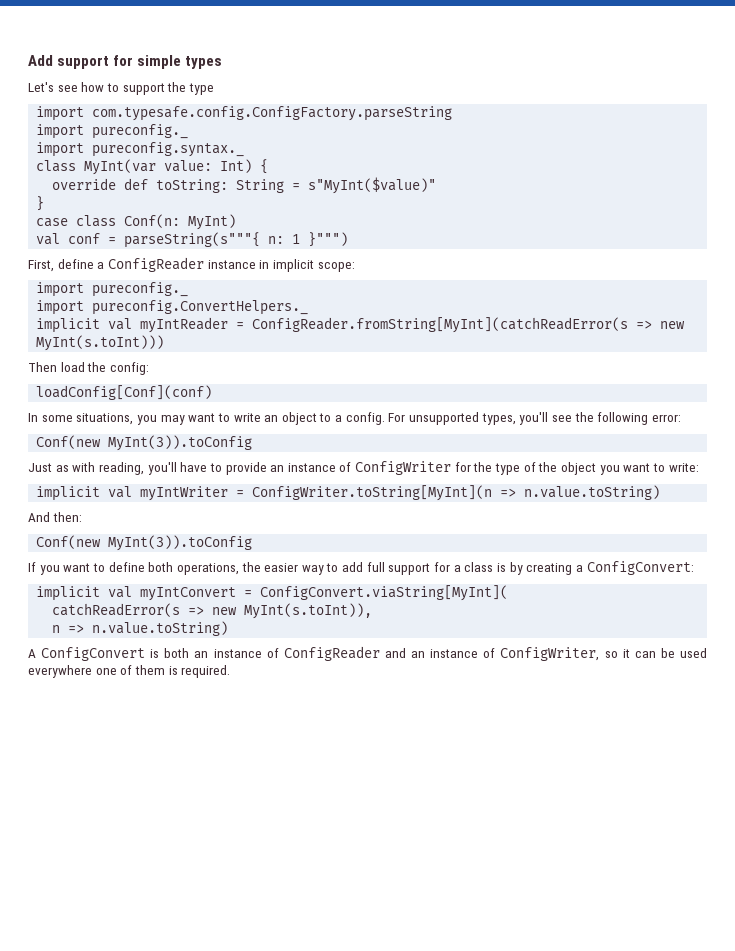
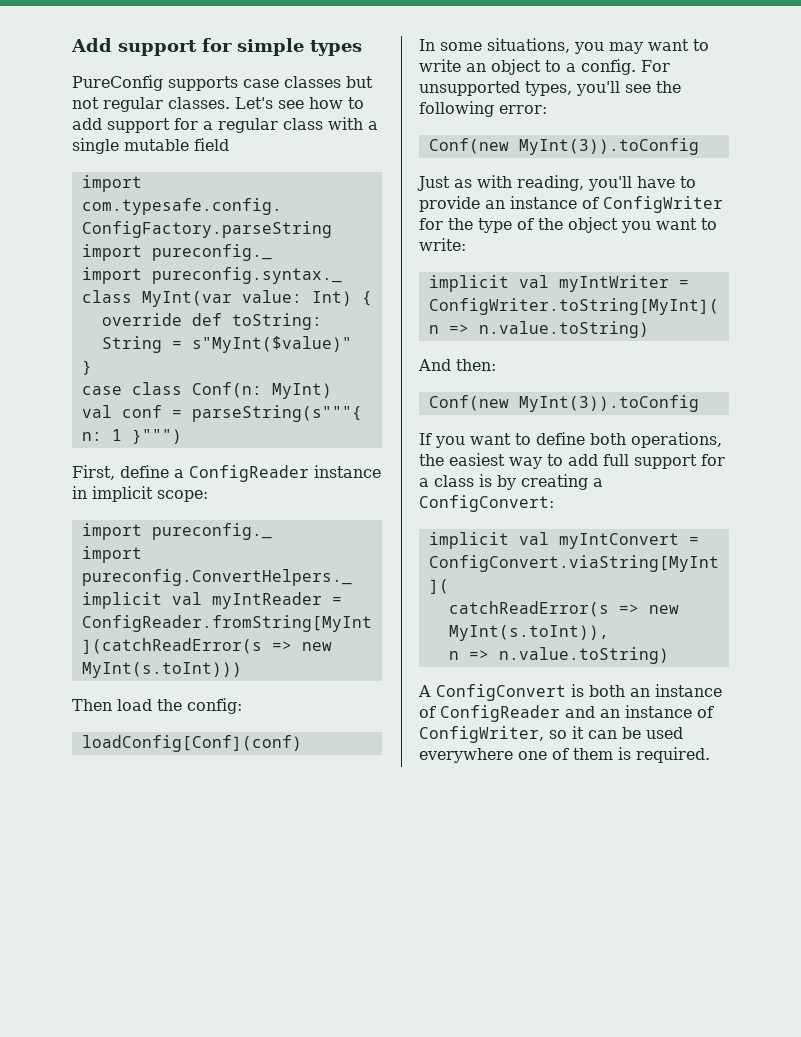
- Let's see how to support the type
+ PureConfig supports case classes but not regular classes. Let's see how to add support for a regular class with a single mutable field
- If you want to define both operations, the easier way to add full support for a class is by creating a ConfigConvert:
+ If you want to define both operations, the easiest way to add full support for a class is by creating a ConfigConvert:

